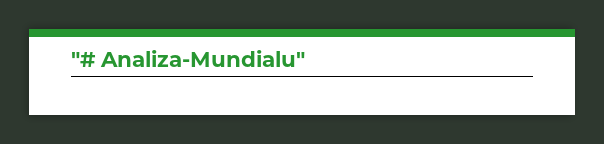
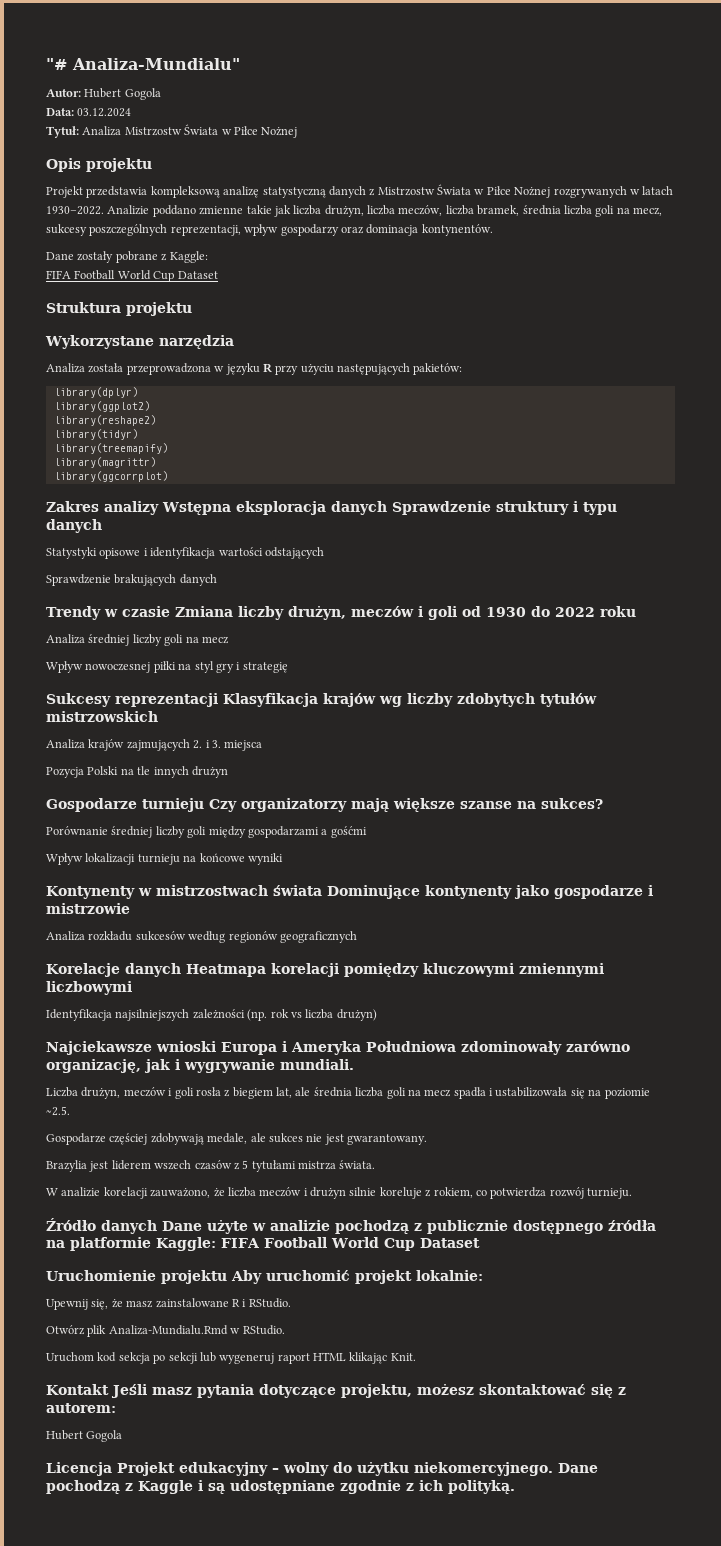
+ Autor: Hubert Gogola
+ Data: 03.12.2024
+ Tytuł: Analiza Mistrzostw Świata w Piłce Nożnej
+ Opis projektu
+ Projekt przedstawia kompleksową analizę statystyczną danych z Mistrzostw Świata w Piłce Nożnej rozgrywanych w latach 1930–2022. Analizie poddano zmienne takie jak liczba drużyn, liczba meczów, liczba bramek, średnia liczba goli na mecz, sukcesy poszczególnych reprezentacji, wpływ gospodarzy oraz dominacja kontynentów.
+ Dane zostały pobrane z Kaggle:
+ FIFA Football World Cup Dataset
+ Struktura projektu
+ Wykorzystane narzędzia
+ Analiza została przeprowadzona w języku R przy użyciu następujących pakietów:
+ library(dplyr)
+ library(ggplot2)
+ library(reshape2)
+ library(tidyr)
+ library(treemapify)
+ library(magrittr)
+ library(ggcorrplot)
+ Zakres analizy Wstępna eksploracja danych Sprawdzenie struktury i typu danych
+ Statystyki opisowe i identyfikacja wartości odstających
+ Sprawdzenie brakujących danych
+ Trendy w czasie Zmiana liczby drużyn, meczów i goli od 1930 do 2022 roku
+ Analiza średniej liczby goli na mecz
+ Wpływ nowoczesnej piłki na styl gry i strategię
+ Sukcesy reprezentacji Klasyfikacja krajów wg liczby zdobytych tytułów mistrzowskich
+ Analiza krajów zajmujących 2. i 3. miejsca
+ Pozycja Polski na tle innych drużyn
+ Gospodarze turnieju Czy organizatorzy mają większe szanse na sukces?
+ Porównanie średniej liczby goli między gospodarzami a gośćmi
+ Wpływ lokalizacji turnieju na końcowe wyniki
+ Kontynenty w mistrzostwach świata Dominujące kontynenty jako gospodarze i mistrzowie
+ Analiza rozkładu sukcesów według regionów geograficznych
+ Korelacje danych Heatmapa korelacji pomiędzy kluczowymi zmiennymi liczbowymi
+ Identyfikacja najsilniejszych zależności (np. rok vs liczba drużyn)
+ Najciekawsze wnioski Europa i Ameryka Południowa zdominowały zarówno organizację, jak i wygrywanie mundiali.
+ Liczba drużyn, meczów i goli rosła z biegiem lat, ale średnia liczba goli na mecz spadła i ustabilizowała się na poziomie ~2.5.
+ Gospodarze częściej zdobywają medale, ale sukces nie jest gwarantowany.
+ Brazylia jest liderem wszech czasów z 5 tytułami mistrza świata.
+ W analizie korelacji zauważono, że liczba meczów i drużyn silnie koreluje z rokiem, co potwierdza rozwój turnieju.
+ Źródło danych Dane użyte w analizie pochodzą z publicznie dostępnego źródła na platformie Kaggle: FIFA Football World Cup Dataset
+ Uruchomienie projektu Aby uruchomić projekt lokalnie:
+ Upewnij się, że masz zainstalowane R i RStudio.
+ Otwórz plik Analiza-Mundialu.Rmd w RStudio.
+ Uruchom kod sekcja po sekcji lub wygeneruj raport HTML klikając Knit.
+ Kontakt Jeśli masz pytania dotyczące projektu, możesz skontaktować się z autorem:
+ Hubert Gogola
+ Licencja Projekt edukacyjny – wolny do użytku niekomercyjnego. Dane pochodzą z Kaggle i są udostępniane zgodnie z ich polityką.

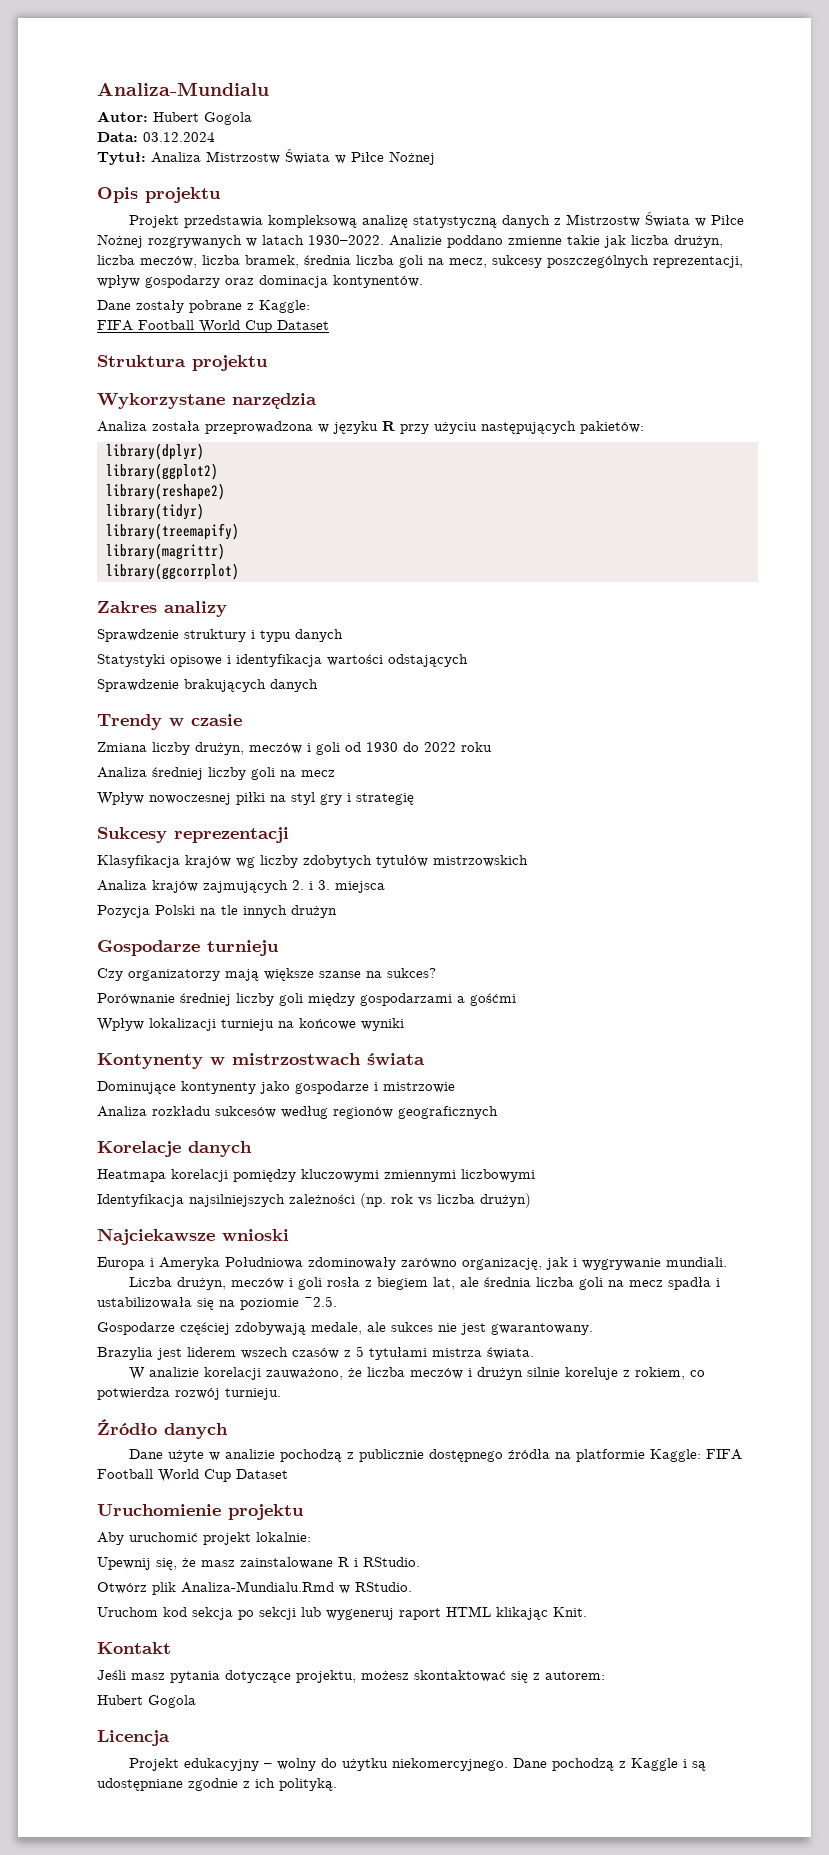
- "# Analiza-Mundialu"
+ Analiza-Mundialu
- Zakres analizy Wstępna eksploracja danych Sprawdzenie struktury i typu danych
+ Zakres analizy
+ Sprawdzenie struktury i typu danych
- Trendy w czasie Zmiana liczby drużyn, meczów i goli od 1930 do 2022 roku
+ Trendy w czasie
+ Zmiana liczby drużyn, meczów i goli od 1930 do 2022 roku
- Sukcesy reprezentacji Klasyfikacja krajów wg liczby zdobytych tytułów mistrzowskich
+ Sukcesy reprezentacji
+ Klasyfikacja krajów wg liczby zdobytych tytułów mistrzowskich
- Gospodarze turnieju Czy organizatorzy mają większe szanse na sukces?
+ Gospodarze turnieju
+ Czy organizatorzy mają większe szanse na sukces?
- Kontynenty w mistrzostwach świata Dominujące kontynenty jako gospodarze i mistrzowie
+ Kontynenty w mistrzostwach świata
+ Dominujące kontynenty jako gospodarze i mistrzowie
- Korelacje danych Heatmapa korelacji pomiędzy kluczowymi zmiennymi liczbowymi
+ Korelacje danych
+ Heatmapa korelacji pomiędzy kluczowymi zmiennymi liczbowymi
- Najciekawsze wnioski Europa i Ameryka Południowa zdominowały zarówno organizację, jak i wygrywanie mundiali.
+ Najciekawsze wnioski
+ Europa i Ameryka Południowa zdominowały zarówno organizację, jak i wygrywanie mundiali.
- Źródło danych Dane użyte w analizie pochodzą z publicznie dostępnego źródła na platformie Kaggle: FIFA Football World Cup Dataset
+ Źródło danych
+ Dane użyte w analizie pochodzą z publicznie dostępnego źródła na platformie Kaggle: FIFA Football World Cup Dataset
- Uruchomienie projektu Aby uruchomić projekt lokalnie:
+ Uruchomienie projektu
+ Aby uruchomić projekt lokalnie:
- Kontakt Jeśli masz pytania dotyczące projektu, możesz skontaktować się z autorem:
+ Kontakt
+ Jeśli masz pytania dotyczące projektu, możesz skontaktować się z autorem:
- Licencja Projekt edukacyjny – wolny do użytku niekomercyjnego.
+ Licencja
+ Projekt edukacyjny – wolny do użytku niekomercyjnego.

